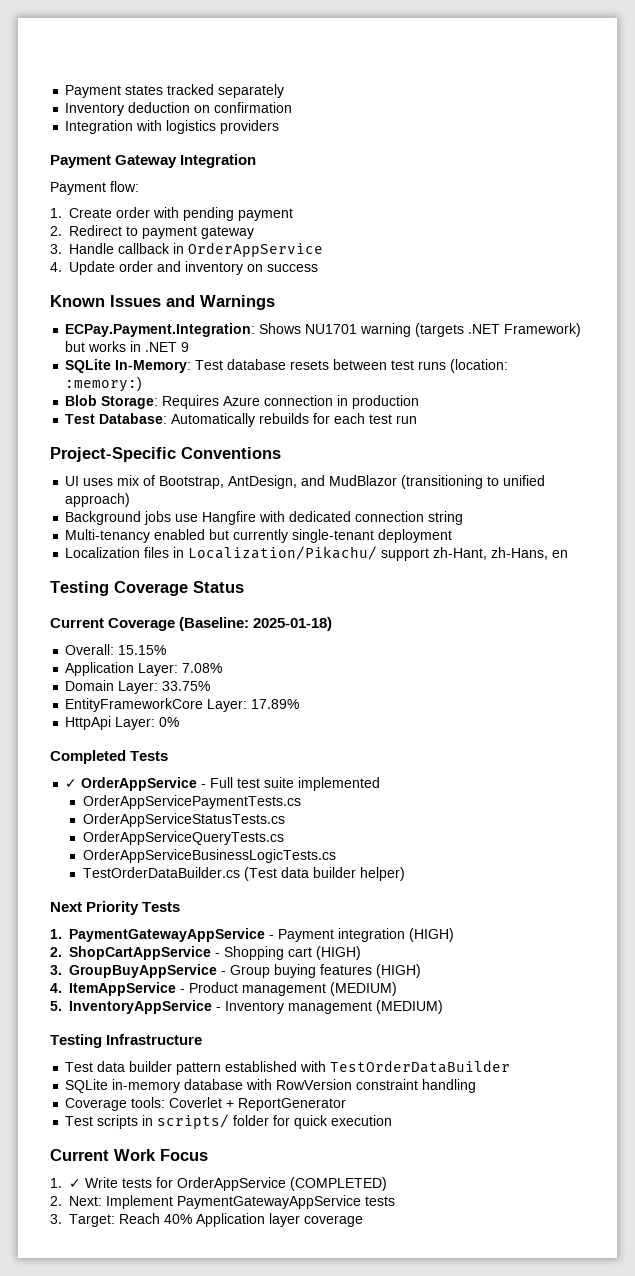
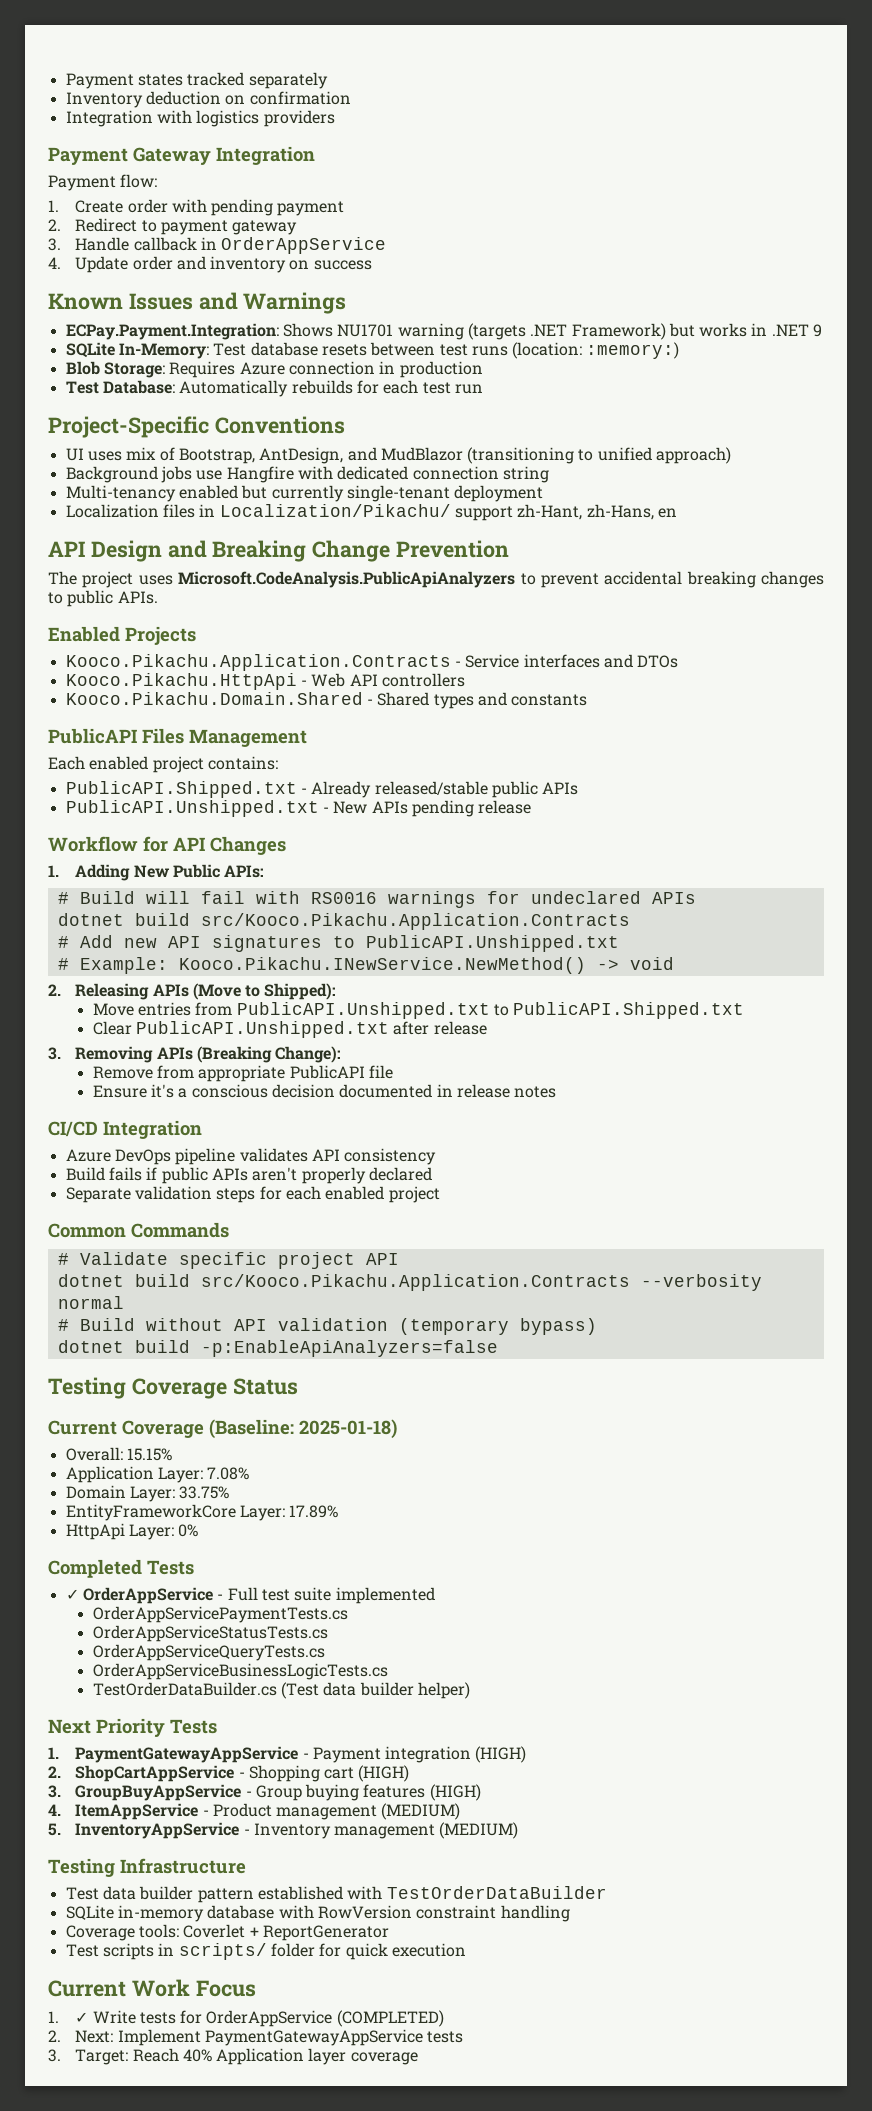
+ API Design and Breaking Change Prevention
+ The project uses Microsoft.CodeAnalysis.PublicApiAnalyzers to prevent accidental breaking changes to public APIs.
+ Enabled Projects
+ Kooco.Pikachu.Application.Contracts - Service interfaces and DTOs
+ Kooco.Pikachu.HttpApi - Web API controllers
+ Kooco.Pikachu.Domain.Shared - Shared types and constants
+ PublicAPI Files Management
+ Each enabled project contains:
+ PublicAPI.Shipped.txt - Already released/stable public APIs
+ PublicAPI.Unshipped.txt - New APIs pending release
+ Workflow for API Changes
+ 1. Adding New Public APIs:
+ # Build will fail with RS0016 warnings for undeclared APIs
+ dotnet build src/Kooco.Pikachu.Application.Contracts
+ # Add new API signatures to PublicAPI.Unshipped.txt
+ # Example: Kooco.Pikachu.INewService.NewMethod() -> void
+ 2. Releasing APIs (Move to Shipped):
+ Move entries from PublicAPI.Unshipped.txt to PublicAPI.Shipped.txt
+ Clear PublicAPI.Unshipped.txt after release
+ 3. Removing APIs (Breaking Change):
+ Remove from appropriate PublicAPI file
+ Ensure it's a conscious decision documented in release notes
+ CI/CD Integration
+ Azure DevOps pipeline validates API consistency
+ Build fails if public APIs aren't properly declared
+ Separate validation steps for each enabled project
+ Common Commands
+ # Validate specific project API
+ dotnet build src/Kooco.Pikachu.Application.Contracts --verbosity normal
+ # Build without API validation (temporary bypass)
+ dotnet build -p:EnableApiAnalyzers=false

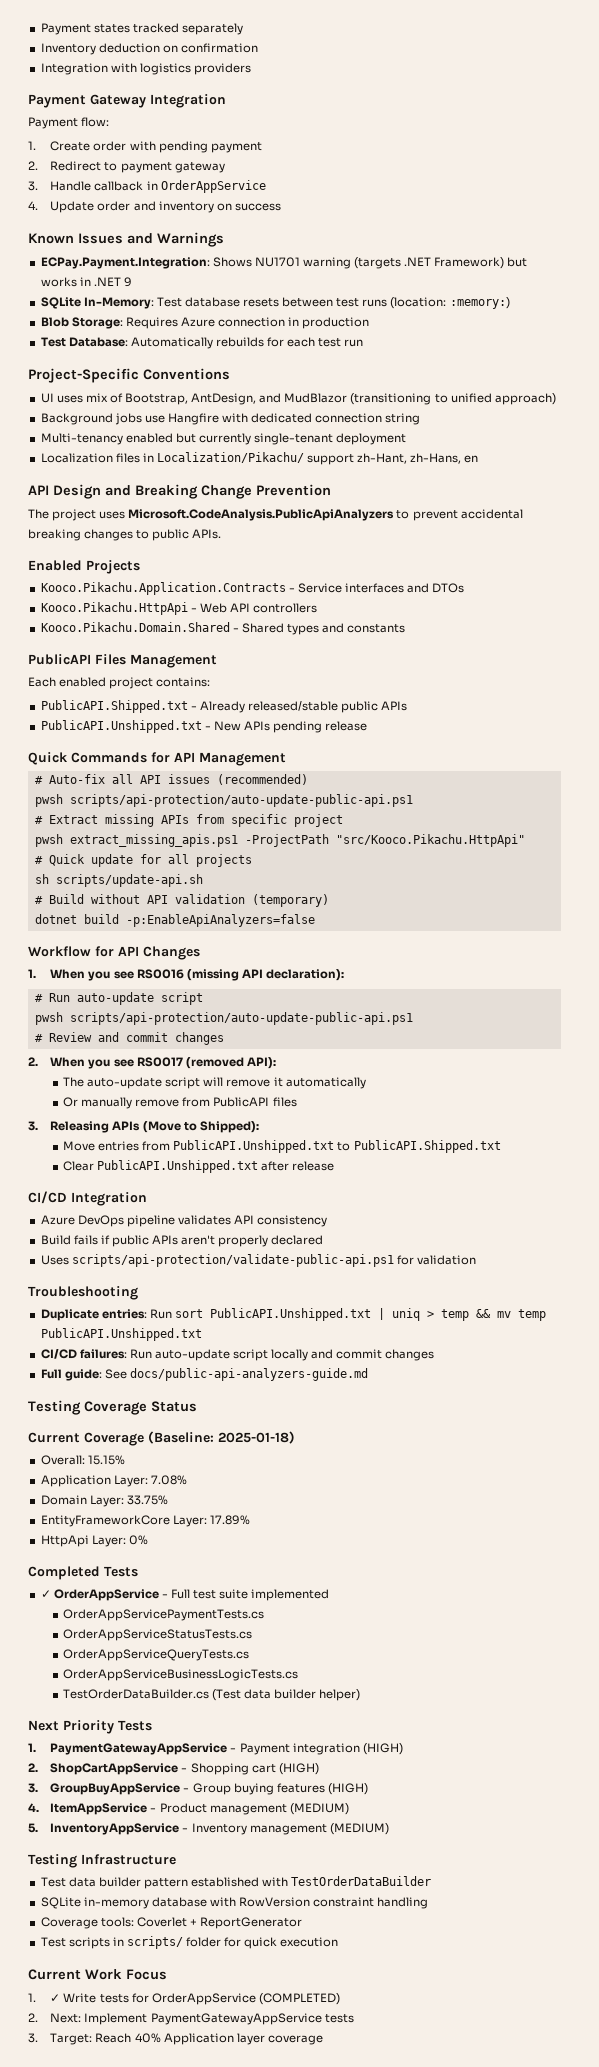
+ Quick Commands for API Management
+ # Auto-fix all API issues (recommended)
+ pwsh scripts/api-protection/auto-update-public-api.ps1
+ # Extract missing APIs from specific project
+ pwsh extract_missing_apis.ps1 -ProjectPath "src/Kooco.Pikachu.HttpApi"
+ # Quick update for all projects
+ sh scripts/update-api.sh
+ # Build without API validation (temporary)
+ dotnet build -p:EnableApiAnalyzers=false
- 1. Adding New Public APIs:
- # Build will fail with RS0016 warnings for undeclared APIs
- dotnet build src/Kooco.Pikachu.Application.Contracts
- # Add new API signatures to PublicAPI.Unshipped.txt
- # Example: Kooco.Pikachu.INewService.NewMethod() -> void
- 2. Releasing APIs (Move to Shipped):
+ 1. When you see RS0016 (missing API declaration):
+ # Run auto-update script
+ pwsh scripts/api-protection/auto-update-public-api.ps1
+ # Review and commit changes
+ 2. When you see RS0017 (removed API):
+ The auto-update script will remove it automatically
+ Or manually remove from PublicAPI files
+ 3. Releasing APIs (Move to Shipped):
- 3. Removing APIs (Breaking Change):
- Remove from appropriate PublicAPI file
- Ensure it's a conscious decision documented in release notes
- Separate validation steps for each enabled project
- Common Commands
- # Validate specific project API
- dotnet build src/Kooco.Pikachu.Application.Contracts --verbosity normal
- # Build without API validation (temporary bypass)
- dotnet build -p:EnableApiAnalyzers=false
+ Uses scripts/api-protection/validate-public-api.ps1 for validation
+ Troubleshooting
+ Duplicate entries: Run sort PublicAPI.Unshipped.txt | uniq > temp && mv temp PublicAPI.Unshipped.txt
+ CI/CD failures: Run auto-update script locally and commit changes
+ Full guide: See docs/public-api-analyzers-guide.md

